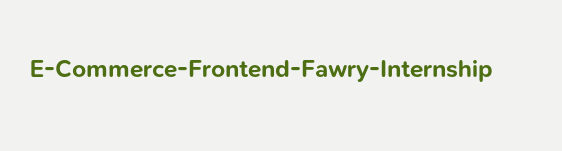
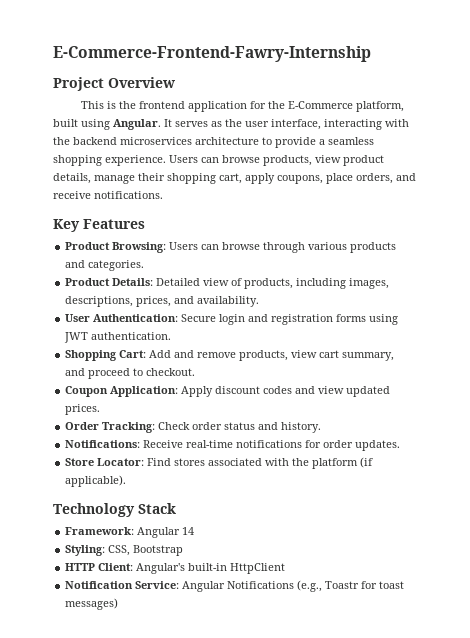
+ Project Overview
+ This is the frontend application for the E-Commerce platform, built using Angular. It serves as the user interface, interacting with the backend microservices architecture to provide a seamless shopping experience. Users can browse products, view product details, manage their shopping cart, apply coupons, place orders, and receive notifications.
+ Key Features
+ Product Browsing: Users can browse through various products and categories.
+ Product Details: Detailed view of products, including images, descriptions, prices, and availability.
+ User Authentication: Secure login and registration forms using JWT authentication.
+ Shopping Cart: Add and remove products, view cart summary, and proceed to checkout.
+ Coupon Application: Apply discount codes and view updated prices.
+ Order Tracking: Check order status and history.
+ Notifications: Receive real-time notifications for order updates.
+ Store Locator: Find stores associated with the platform (if applicable).
+ Technology Stack
+ Framework: Angular 14
+ Styling: CSS, Bootstrap
+ HTTP Client: Angular's built-in HttpClient
+ Notification Service: Angular Notifications (e.g., Toastr for toast messages)

